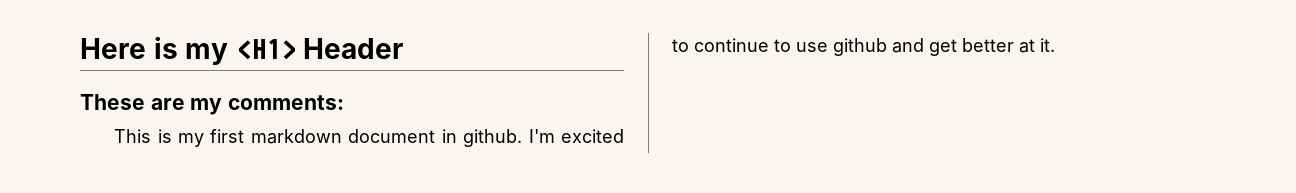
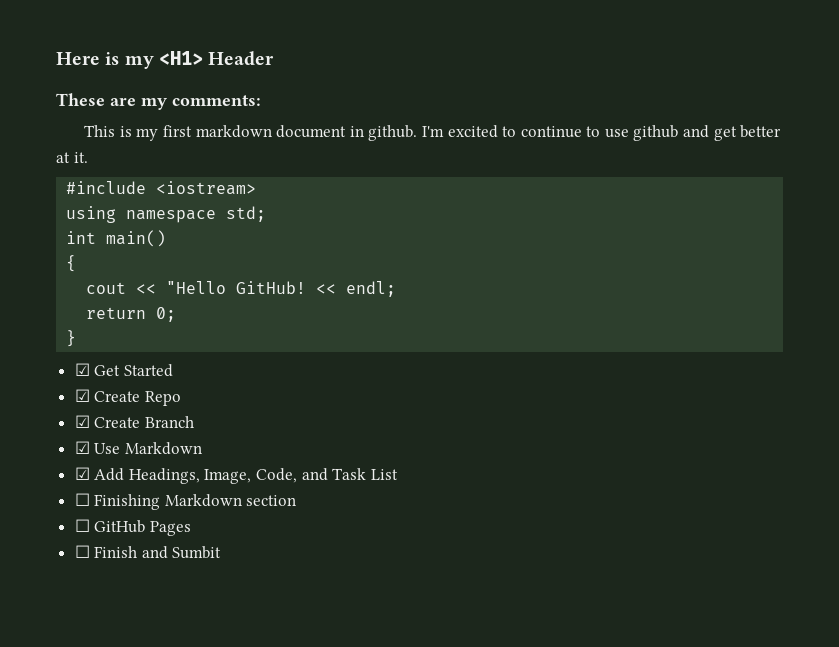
+ #include <iostream>
+ using namespace std;
+ int main()
+ {
+ cout << "Hello GitHub! << endl;
+ return 0;
+ }
+ ☑ Get Started
+ ☑ Create Repo
+ ☑ Create Branch
+ ☑ Use Markdown
+ ☑ Add Headings, Image, Code, and Task List
+ ☐ Finishing Markdown section
+ ☐ GitHub Pages
+ ☐ Finish and Sumbit

